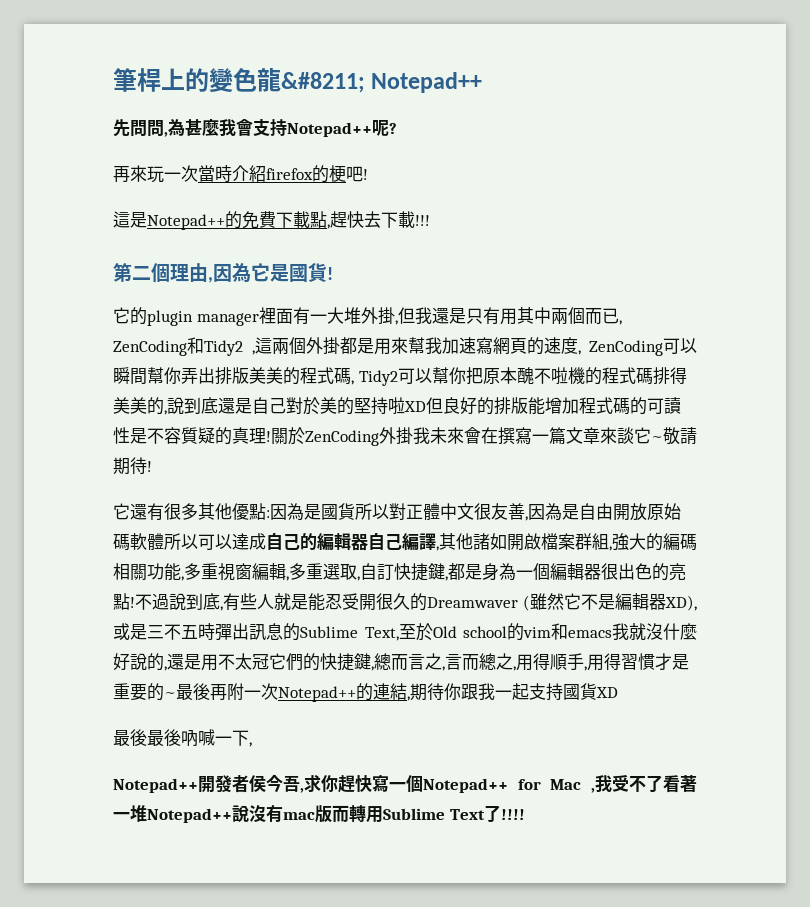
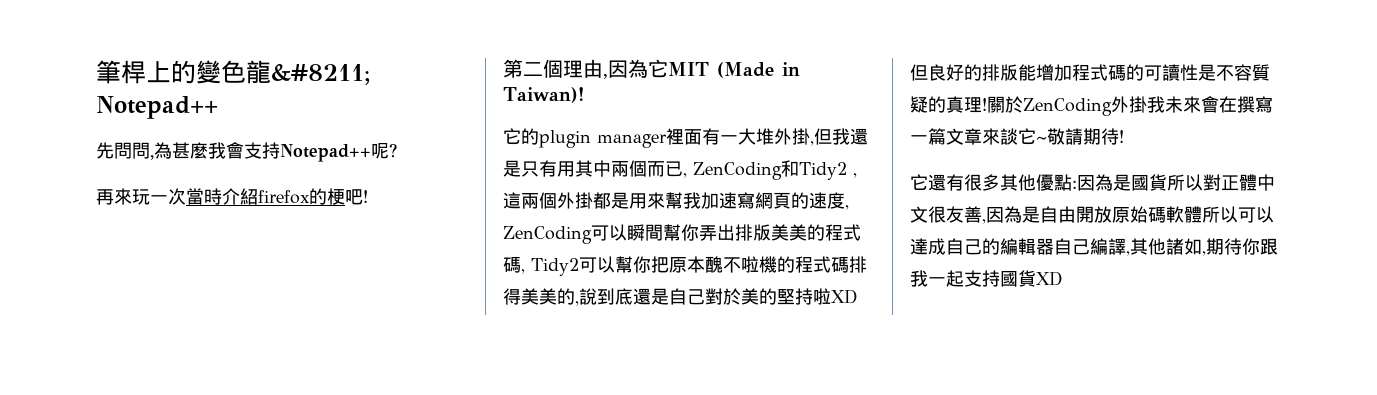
- 這是Notepad++的免費下載點,趕快去下載!!!
- 第二個理由,因為它是國貨!
+ 第二個理由,因為它MIT (Made in Taiwan)!
- 它還有很多其他優點:因為是國貨所以對正體中文很友善,因為是自由開放原始碼軟體所以可以達成自己的編輯器自己編譯,其他諸如開啟檔案群組,強大的編碼相關功能,多重視窗編輯,多重選取,自訂快捷鍵,都是身為一個編輯器很出色的亮點!不過說到底,有些人就是能忍受開很久的Dreamwaver (雖然它不是編輯器XD),或是三不五時彈出訊息的Sublime Text,至於Old school的vim和emacs我就沒什麼好說的,還是用不太冠它們的快捷鍵,總而言之,言而總之,用得順手,用得習慣才是重要的~最後再附一次Notepad++的連結,期待你跟我一起支持國貨XD
+ 它還有很多其他優點:因為是國貨所以對正體中文很友善,因為是自由開放原始碼軟體所以可以達成自己的編輯器自己編譯,其他諸如,期待你跟我一起支持國貨XD
- 最後最後吶喊一下,
- Notepad++開發者侯今吾,求你趕快寫一個Notepad++ for Mac ,我受不了看著一堆Notepad++說沒有mac版而轉用Sublime Text了!!!!

